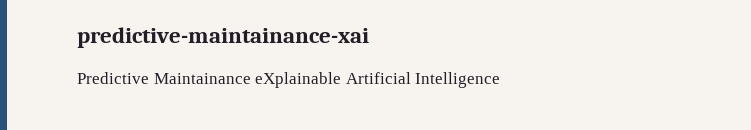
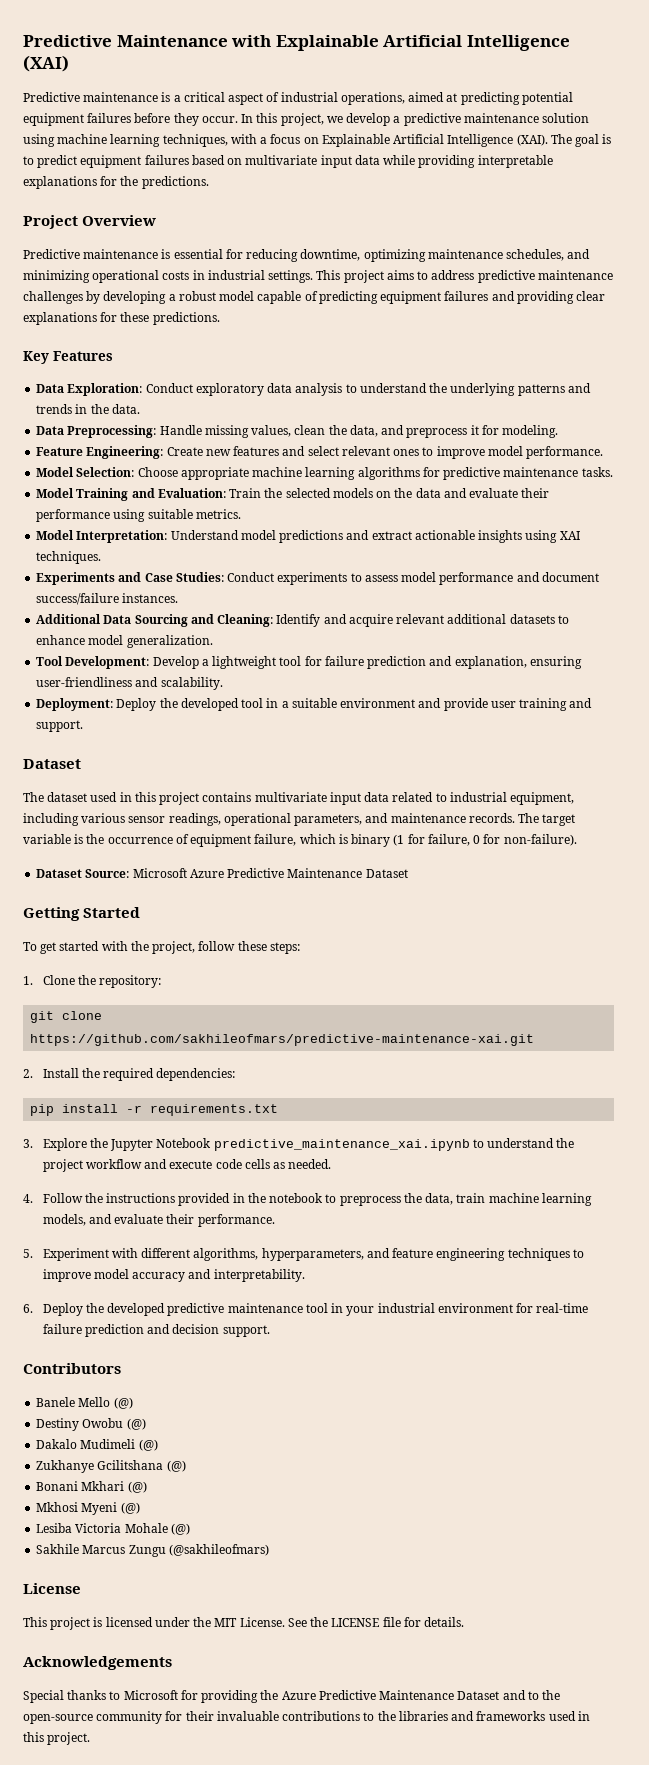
- predictive-maintainance-xai
- Predictive Maintainance eXplainable Artificial Intelligence
+ Predictive Maintenance with Explainable Artificial Intelligence (XAI)
+ Predictive maintenance is a critical aspect of industrial operations, aimed at predicting potential equipment failures before they occur. In this project, we develop a predictive maintenance solution using machine learning techniques, with a focus on Explainable Artificial Intelligence (XAI). The goal is to predict equipment failures based on multivariate input data while providing interpretable explanations for the predictions.
+ Project Overview
+ Predictive maintenance is essential for reducing downtime, optimizing maintenance schedules, and minimizing operational costs in industrial settings. This project aims to address predictive maintenance challenges by developing a robust model capable of predicting equipment failures and providing clear explanations for these predictions.
+ Key Features
+ Data Exploration: Conduct exploratory data analysis to understand the underlying patterns and trends in the data.
+ Data Preprocessing: Handle missing values, clean the data, and preprocess it for modeling.
+ Feature Engineering: Create new features and select relevant ones to improve model performance.
+ Model Selection: Choose appropriate machine learning algorithms for predictive maintenance tasks.
+ Model Training and Evaluation: Train the selected models on the data and evaluate their performance using suitable metrics.
+ Model Interpretation: Understand model predictions and extract actionable insights using XAI techniques.
+ Experiments and Case Studies: Conduct experiments to assess model performance and document success/failure instances.
+ Additional Data Sourcing and Cleaning: Identify and acquire relevant additional datasets to enhance model generalization.
+ Tool Development: Develop a lightweight tool for failure prediction and explanation, ensuring user-friendliness and scalability.
+ Deployment: Deploy the developed tool in a suitable environment and provide user training and support.
+ Dataset
+ The dataset used in this project contains multivariate input data related to industrial equipment, including various sensor readings, operational parameters, and maintenance records. The target variable is the occurrence of equipment failure, which is binary (1 for failure, 0 for non-failure).
+ Dataset Source: Microsoft Azure Predictive Maintenance Dataset
+ Getting Started
+ To get started with the project, follow these steps:
+ 1. Clone the repository:
+ git clone https://github.com/sakhileofmars/predictive-maintenance-xai.git
+ 2. Install the required dependencies:
+ pip install -r requirements.txt
+ 3. Explore the Jupyter Notebook predictive_maintenance_xai.ipynb to understand the project workflow and execute code cells as needed.
+ 4. Follow the instructions provided in the notebook to preprocess the data, train machine learning models, and evaluate their performance.
+ 5. Experiment with different algorithms, hyperparameters, and feature engineering techniques to improve model accuracy and interpretability.
+ 6. Deploy the developed predictive maintenance tool in your industrial environment for real-time failure prediction and decision support.
+ Contributors
+ Banele Mello (@)
+ Destiny Owobu (@)
+ Dakalo Mudimeli (@)
+ Zukhanye Gcilitshana (@)
+ Bonani Mkhari (@)
+ Mkhosi Myeni (@)
+ Lesiba Victoria Mohale (@)
+ Sakhile Marcus Zungu (@sakhileofmars)
+ License
+ This project is licensed under the MIT License. See the LICENSE file for details.
+ Acknowledgements
+ Special thanks to Microsoft for providing the Azure Predictive Maintenance Dataset and to the open-source community for their invaluable contributions to the libraries and frameworks used in this project.

